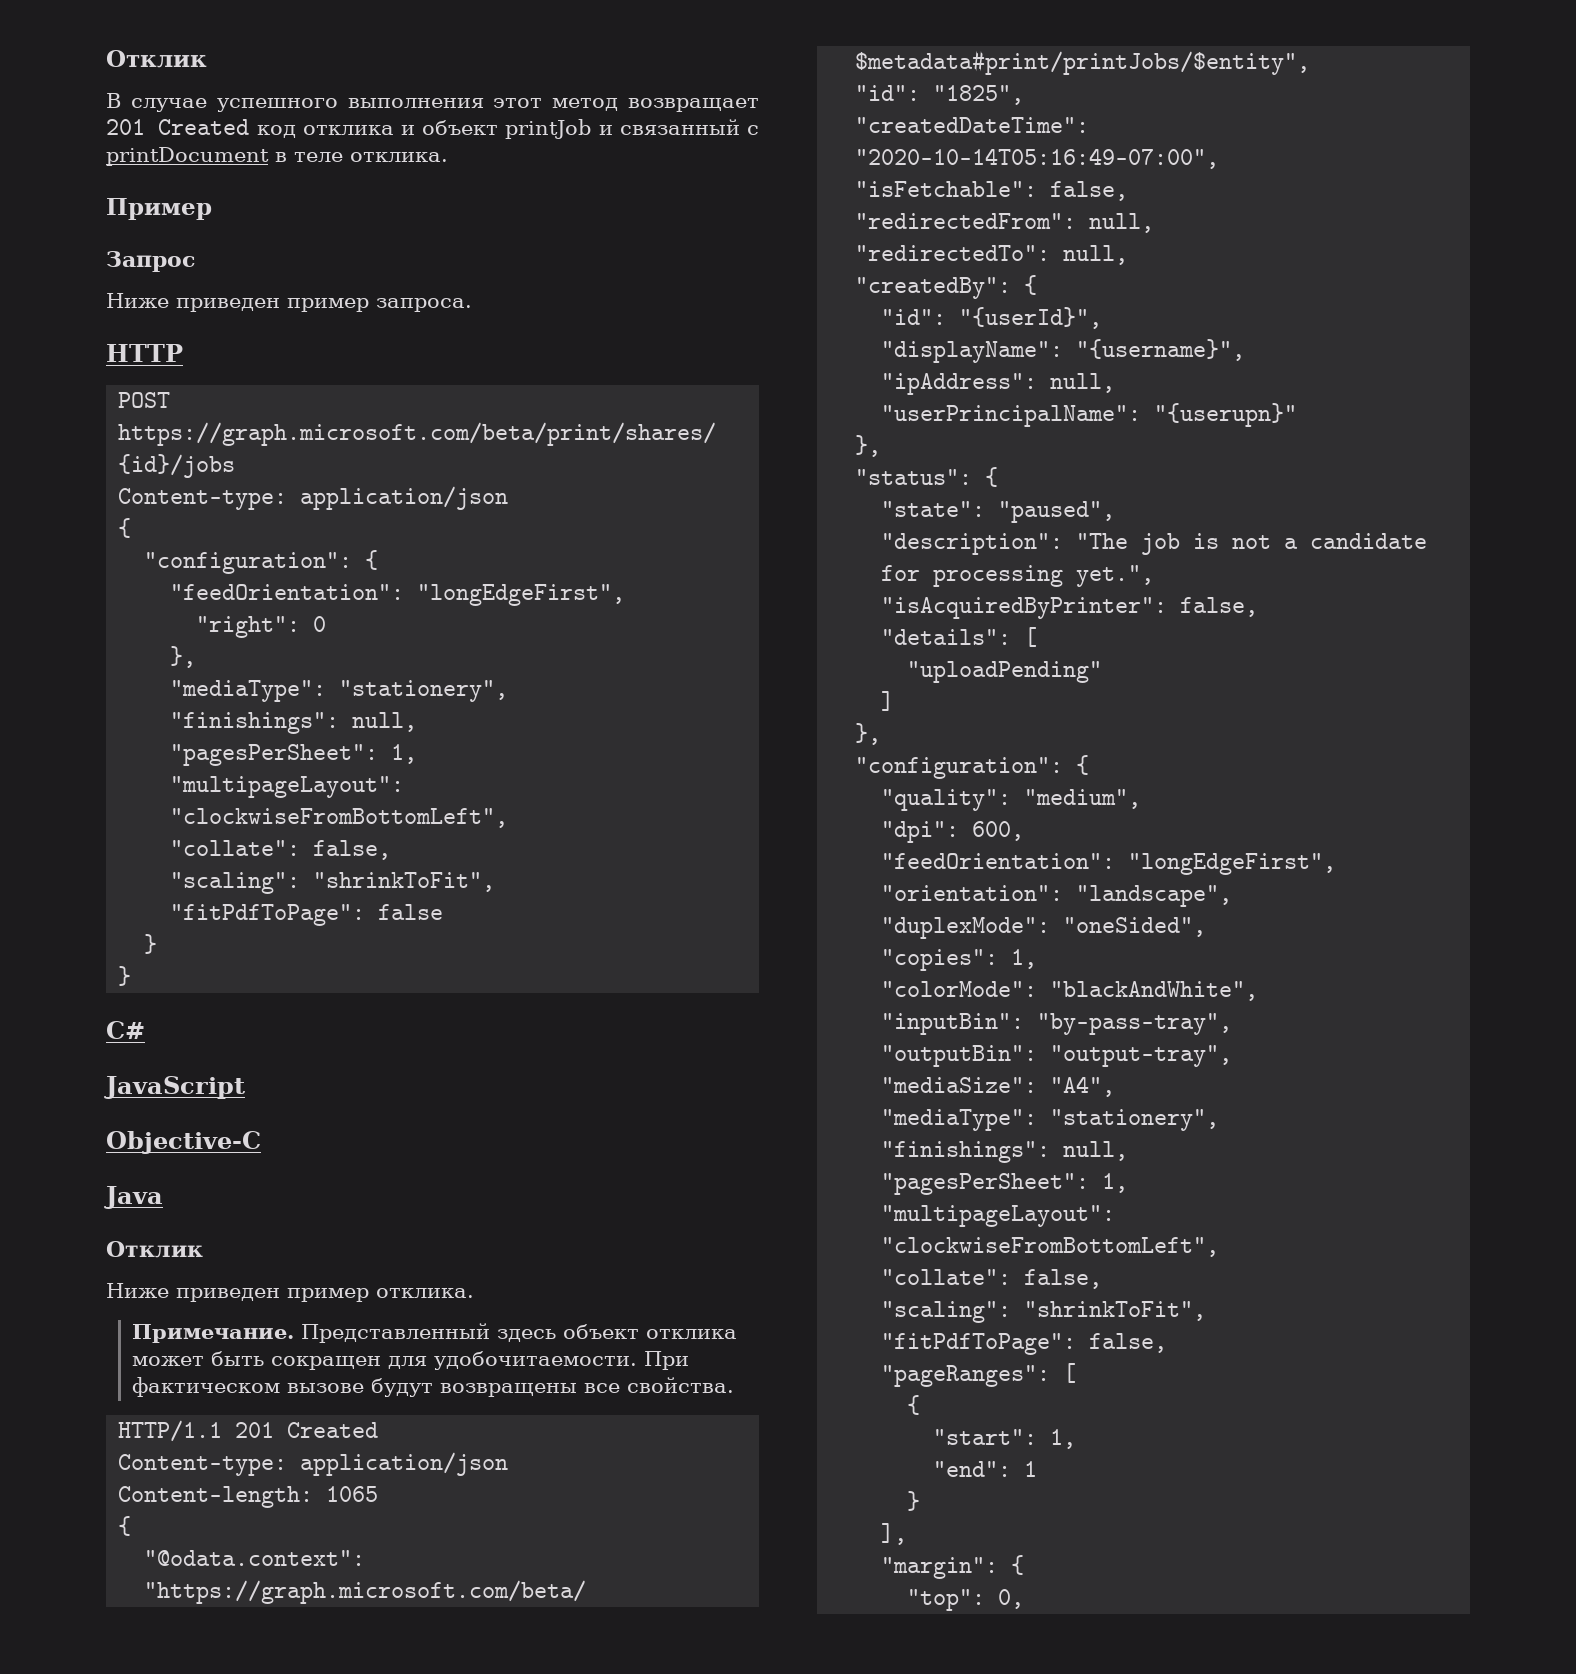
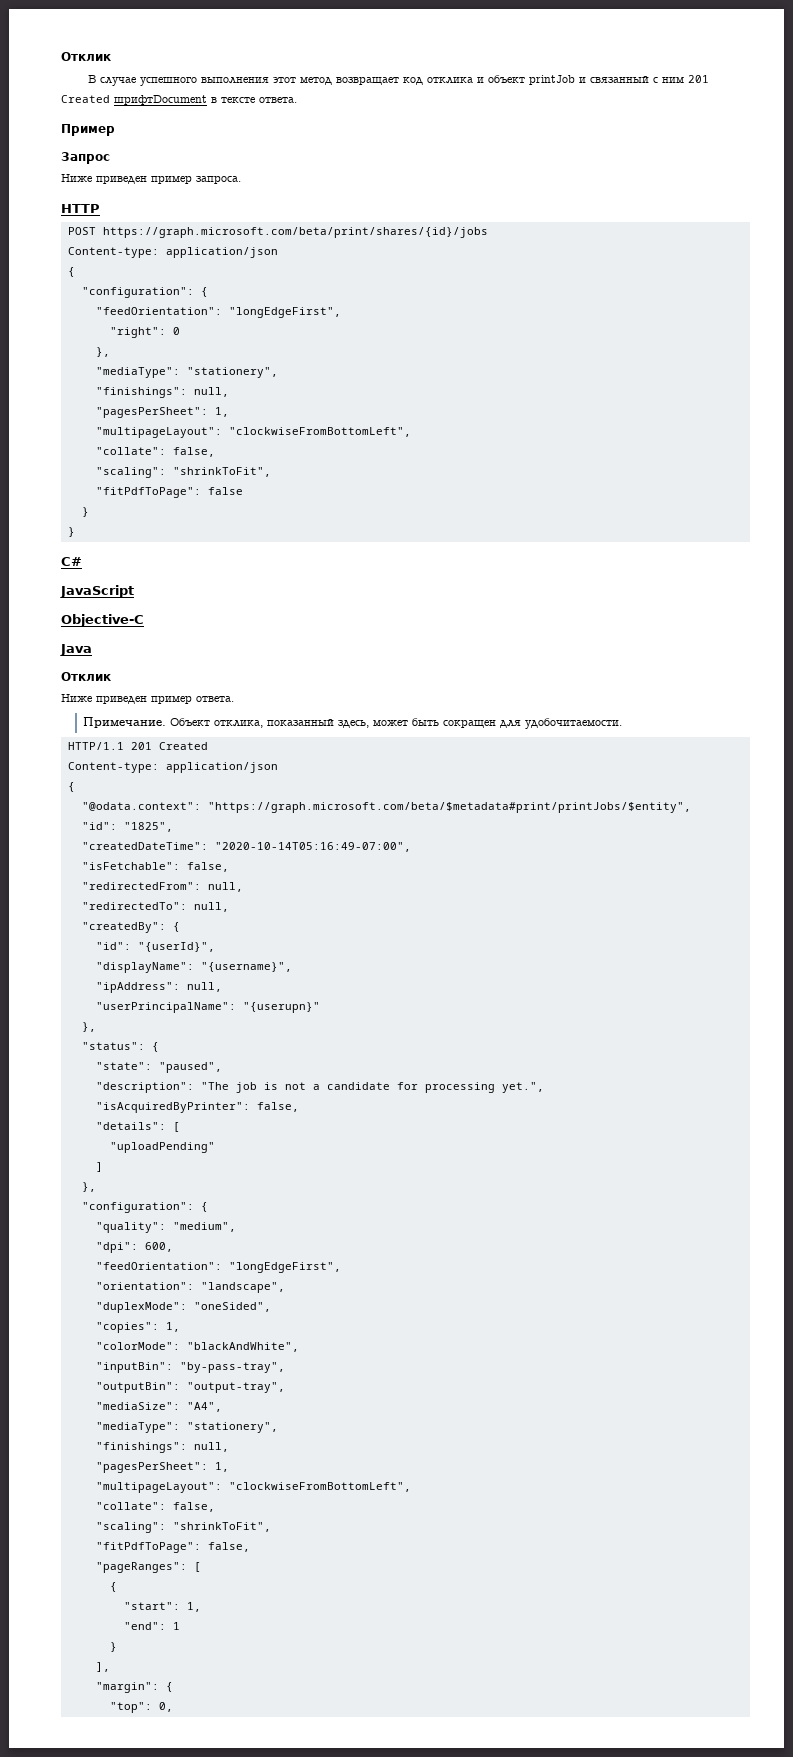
- В случае успешного выполнения этот метод возвращает 201 Created код отклика и объект printJob и связанный с printDocument в теле отклика.
+ В случае успешного выполнения этот метод возвращает код отклика и объект printJob и связанный с ним 201 Created шрифтDocument в тексте ответа.
- Ниже приведен пример отклика.
+ Ниже приведен пример ответа.
- Представленный здесь объект отклика может быть сокращен для удобочитаемости. При фактическом вызове будут возвращены все свойства.
+ Объект отклика, показанный здесь, может быть сокращен для удобочитаемости.
- Content-length: 1065

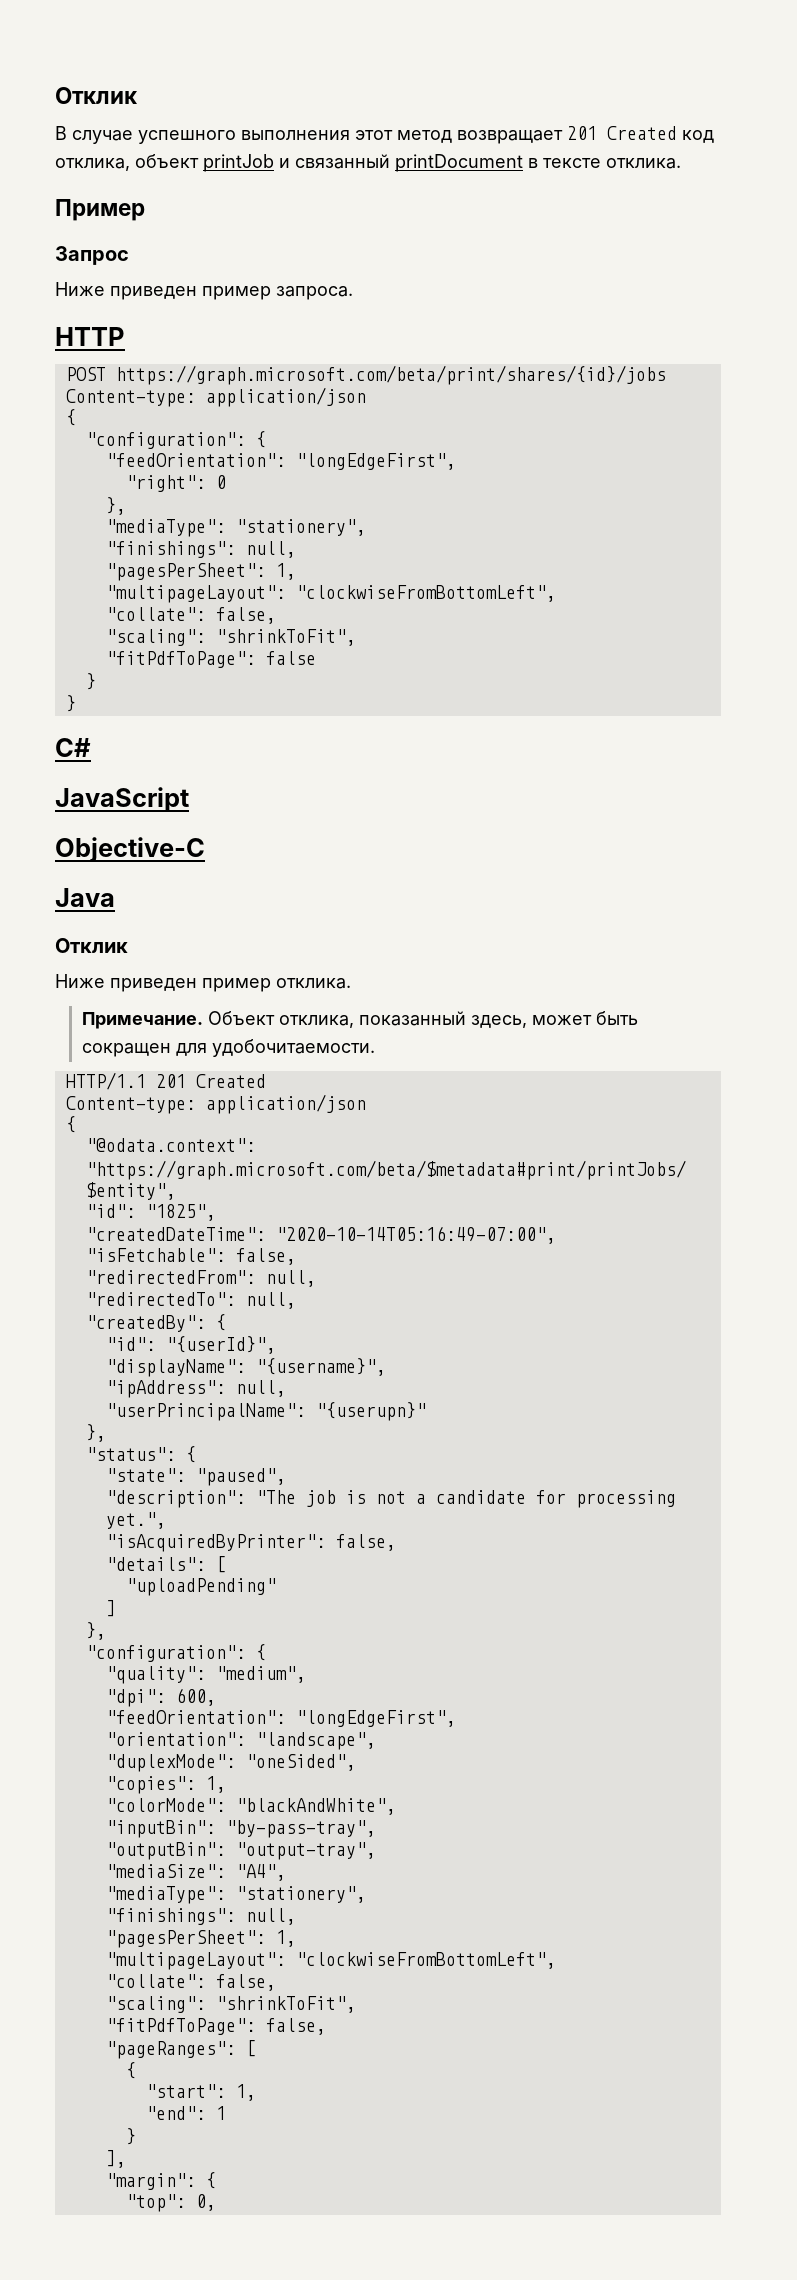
- В случае успешного выполнения этот метод возвращает код отклика и объект printJob и связанный с ним 201 Created шрифтDocument в тексте ответа.
+ В случае успешного выполнения этот метод возвращает 201 Created код отклика, объект printJob и связанный printDocument в тексте отклика.
- Ниже приведен пример ответа.
+ Ниже приведен пример отклика.

